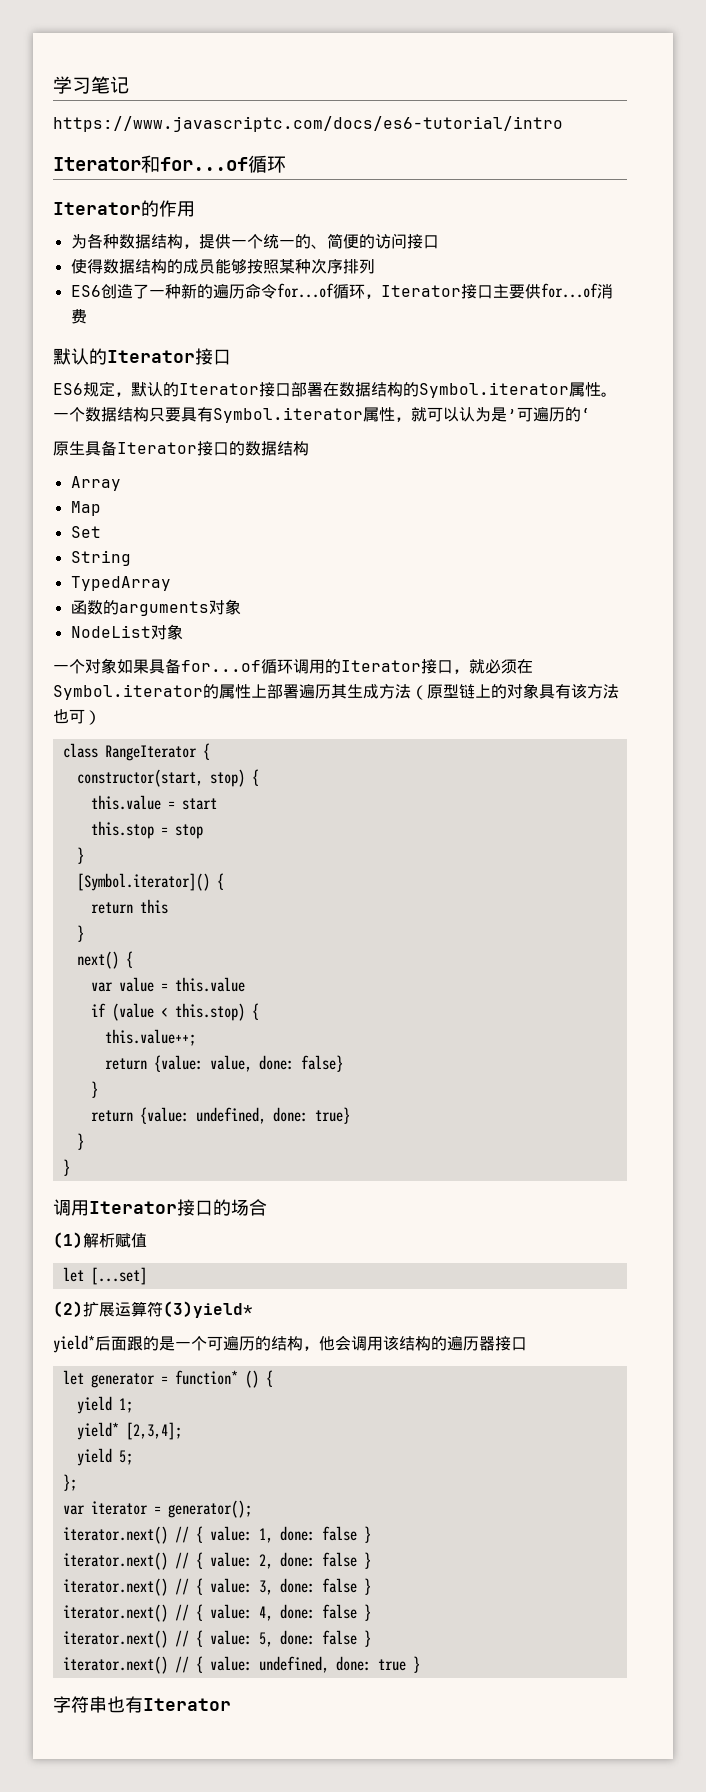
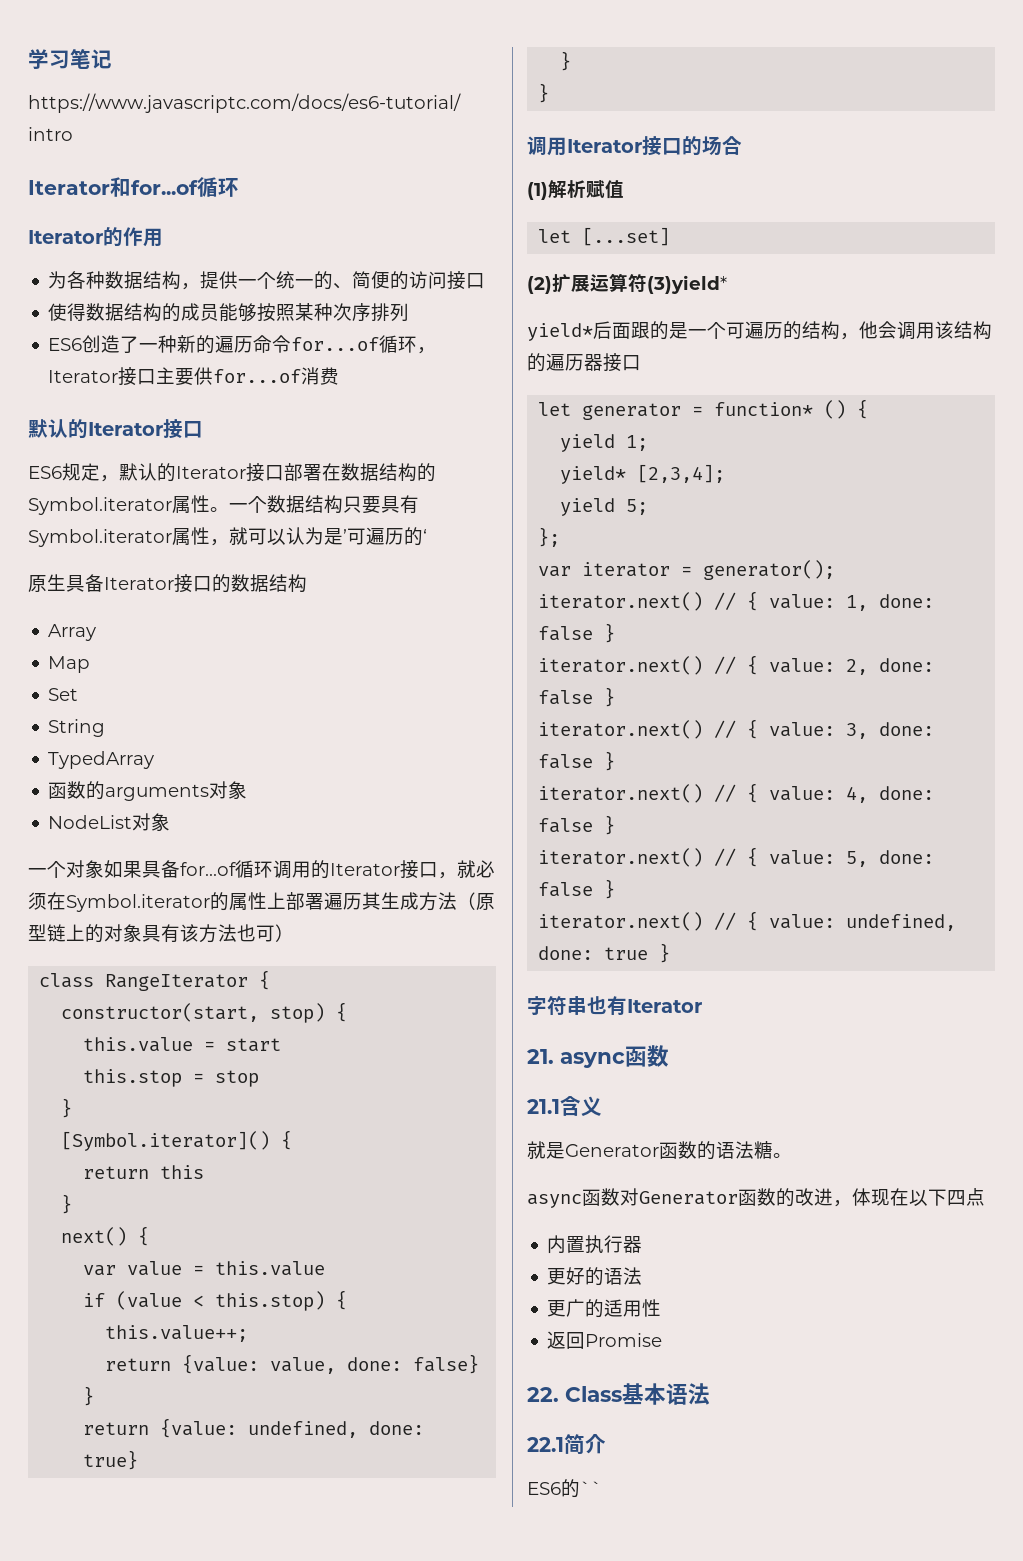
+ 21. async函数
+ 21.1含义
+ 就是Generator函数的语法糖。
+ async函数对Generator函数的改进，体现在以下四点
+ 内置执行器
+ 更好的语法
+ 更广的适用性
+ 返回Promise
+ 22. Class基本语法
+ 22.1简介
+ ES6的``

